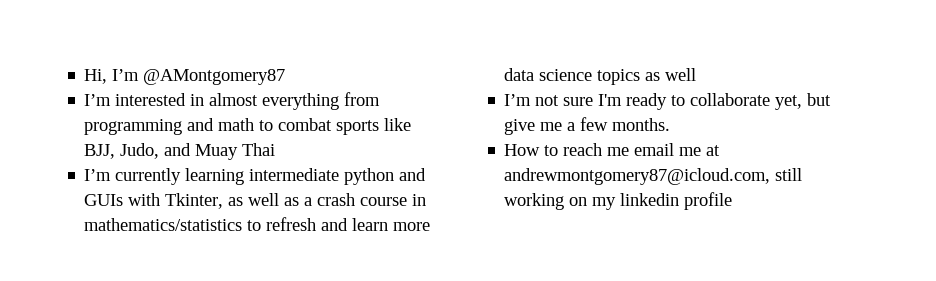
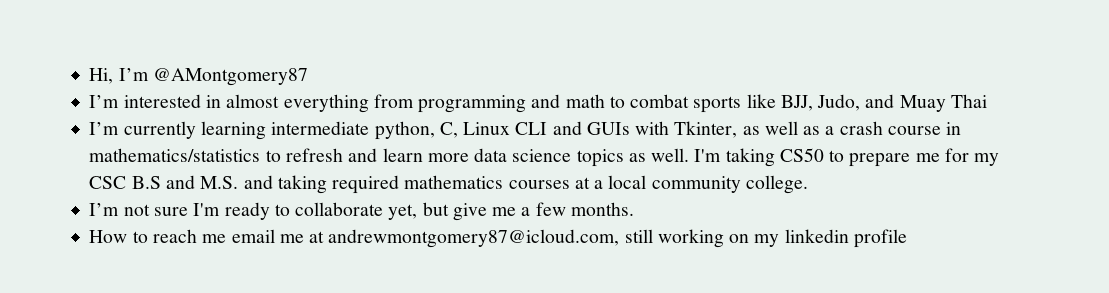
- I’m currently learning intermediate python and GUIs with Tkinter, as well as a crash course in mathematics/statistics to refresh and learn more data science topics as well
+ I’m currently learning intermediate python, C, Linux CLI and GUIs with Tkinter, as well as a crash course in mathematics/statistics to refresh and learn more data science topics as well. I'm taking CS50 to prepare me for my CSC B.S and M.S. and taking required mathematics courses at a local community college.

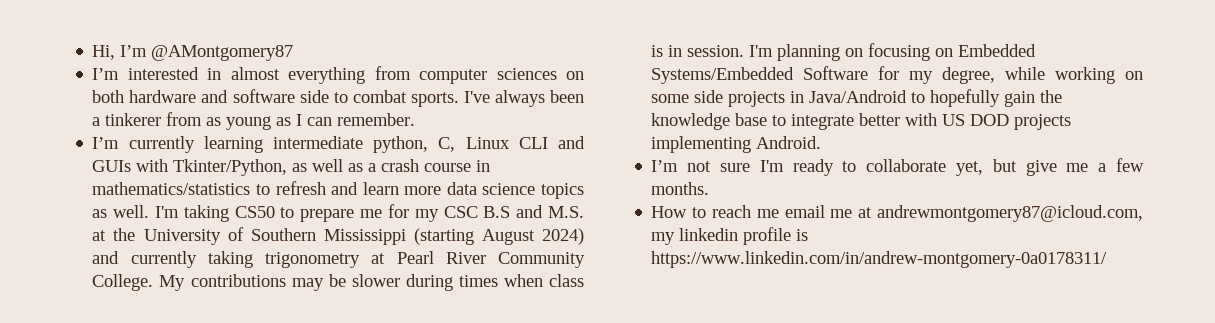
- I’m interested in almost everything from programming and math to combat sports like BJJ, Judo, and Muay Thai
+ I’m interested in almost everything from computer sciences on both hardware and software side to combat sports. I've always been a tinkerer from as young as I can remember.
- I’m currently learning intermediate python, C, Linux CLI and GUIs with Tkinter, as well as a crash course in mathematics/statistics to refresh and learn more data science topics as well.
+ I’m currently learning intermediate python, C, Linux CLI and GUIs with Tkinter/Python, as well as a crash course in mathematics/statistics to refresh and learn more data science topics as well.
- I'm taking CS50 to prepare me for my CSC B.S and M.S. and taking required mathematics courses at a local community college.
+ I'm taking CS50 to prepare me for my CSC B.S and M.S. at the University of Southern Mississippi (starting August 2024) and currently taking trigonometry at Pearl River Community College. My contributions may be slower during times when class is in session. I'm planning on focusing on Embedded Systems/Embedded Software for my degree, while working on some side projects in Java/Android to hopefully gain the knowledge base to integrate better with US DOD projects implementing Android.
- How to reach me email me at andrewmontgomery87@icloud.com, still working on my linkedin profile
+ How to reach me email me at andrewmontgomery87@icloud.com, my linkedin profile is https://www.linkedin.com/in/andrew-montgomery-0a0178311/

